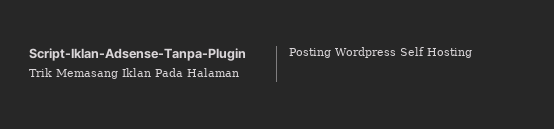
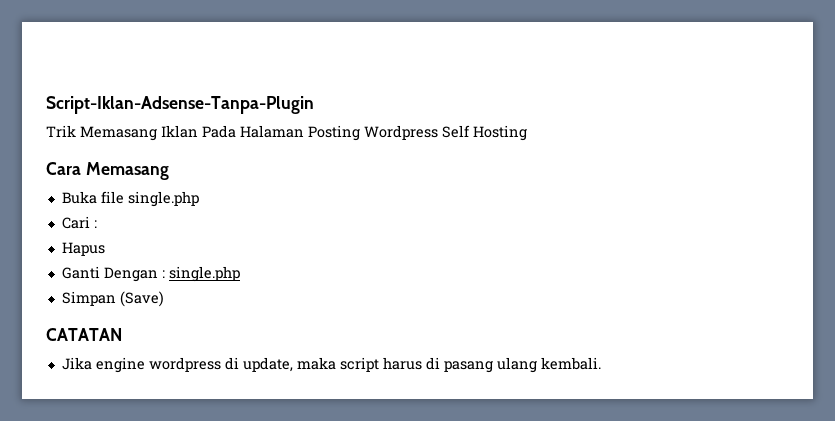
+ Cara Memasang
+ Buka file single.php
+ Cari :
+ Hapus
+ Ganti Dengan : single.php
+ Simpan (Save)
+ CATATAN
+ Jika engine wordpress di update, maka script harus di pasang ulang kembali.

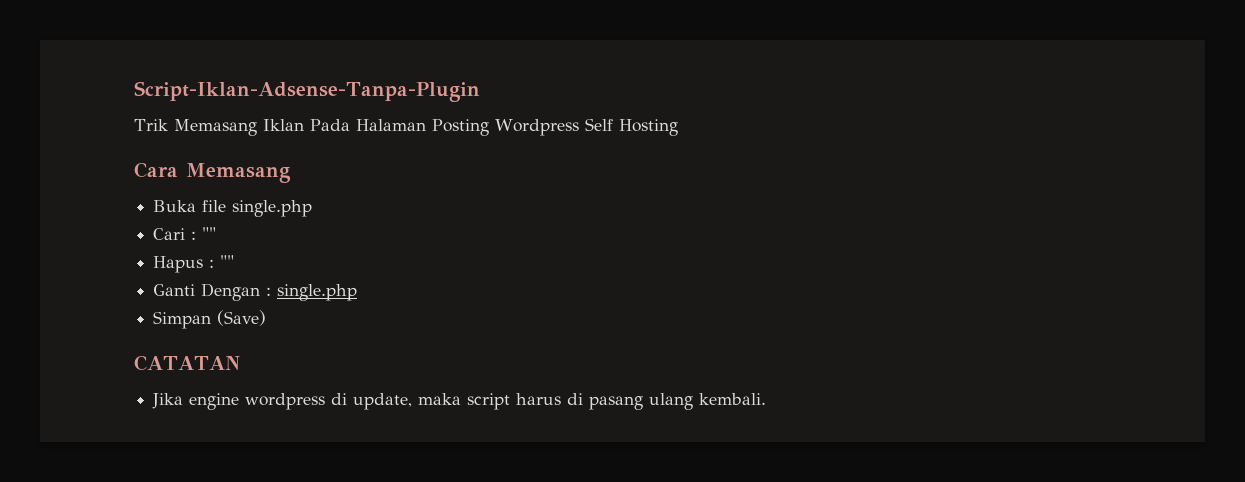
- Cari :
+ Cari : ""
- Hapus
+ Hapus : ""

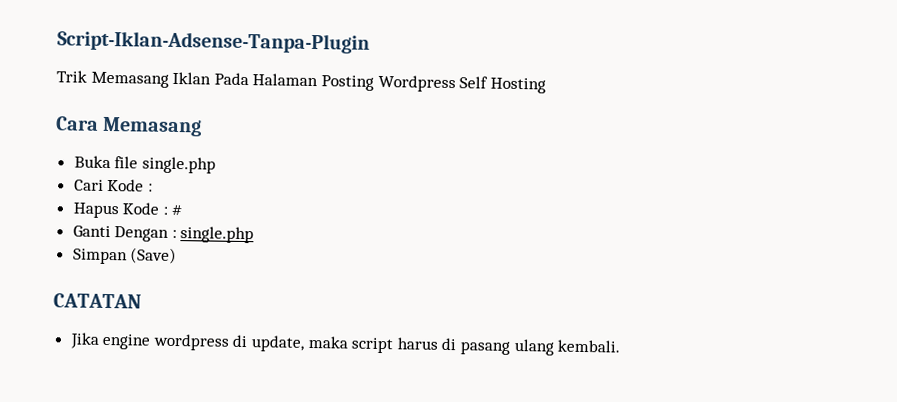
- Cari : ""
+ Cari Kode :
- Hapus : ""
+ Hapus Kode : #

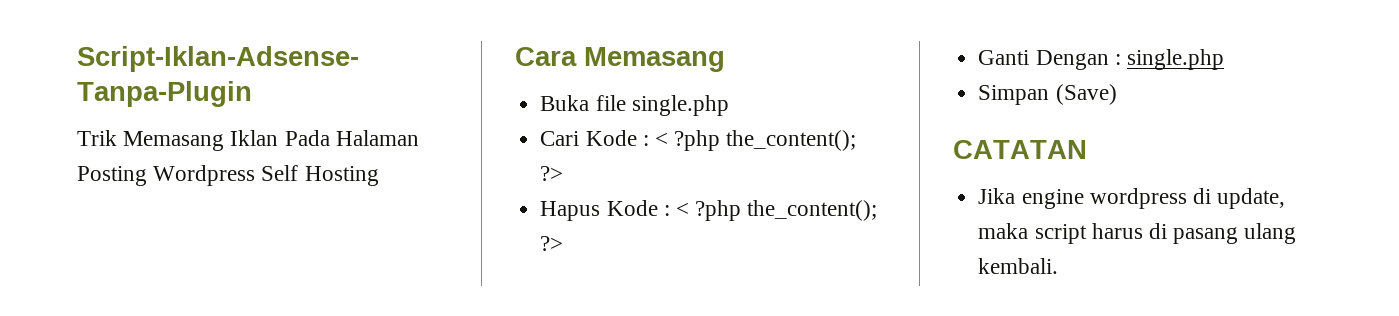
- Cari Kode :
+ Cari Kode : < ?php the_content(); ?>
- Hapus Kode : #
+ Hapus Kode : < ?php the_content(); ?>

